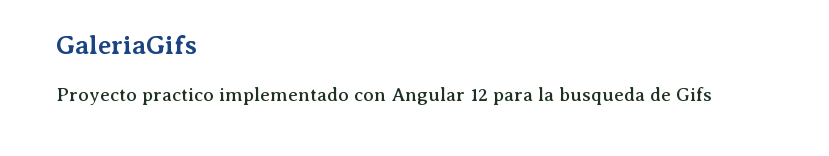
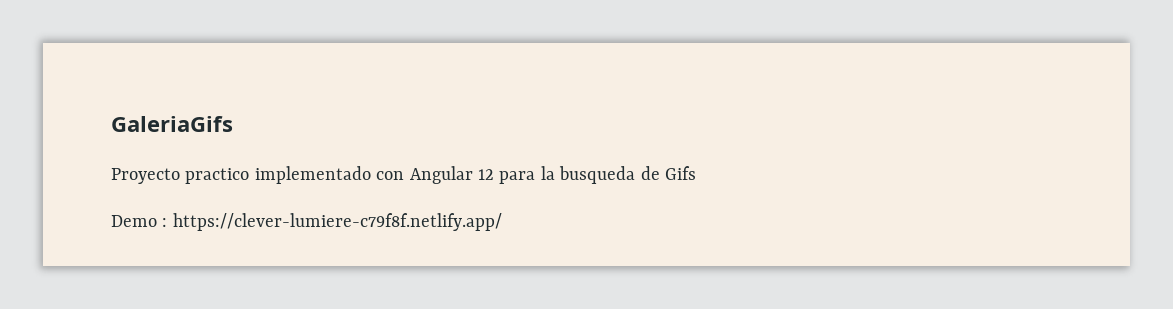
+ Demo : https://clever-lumiere-c79f8f.netlify.app/

